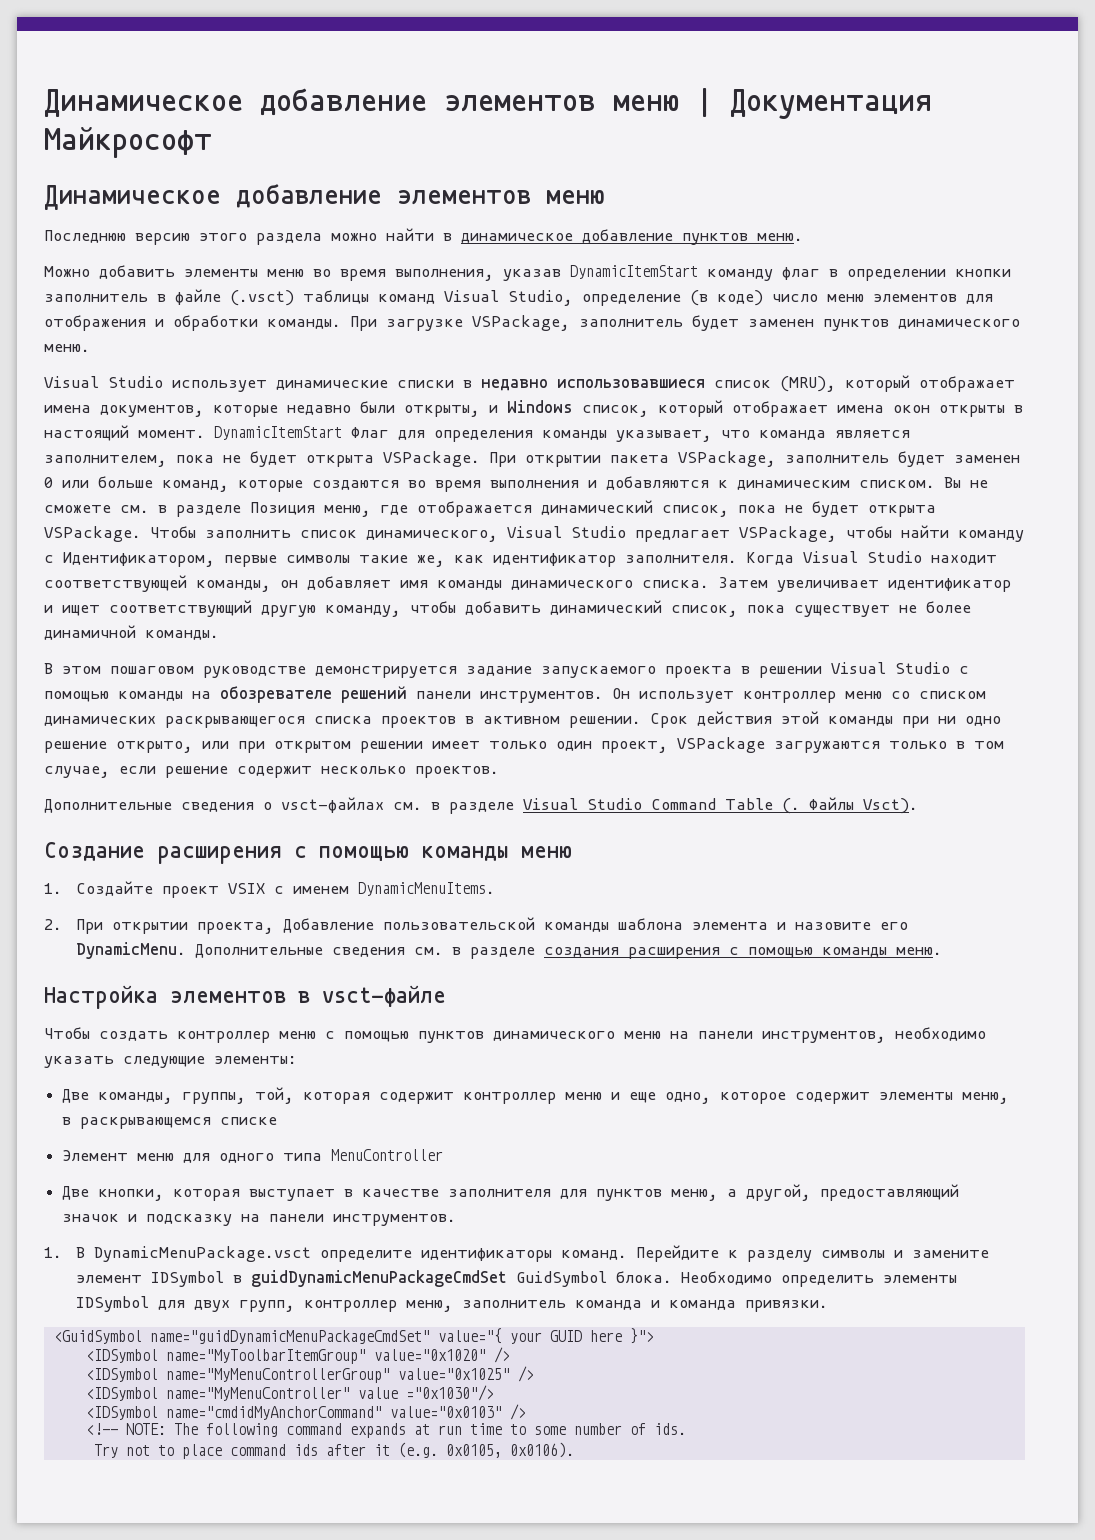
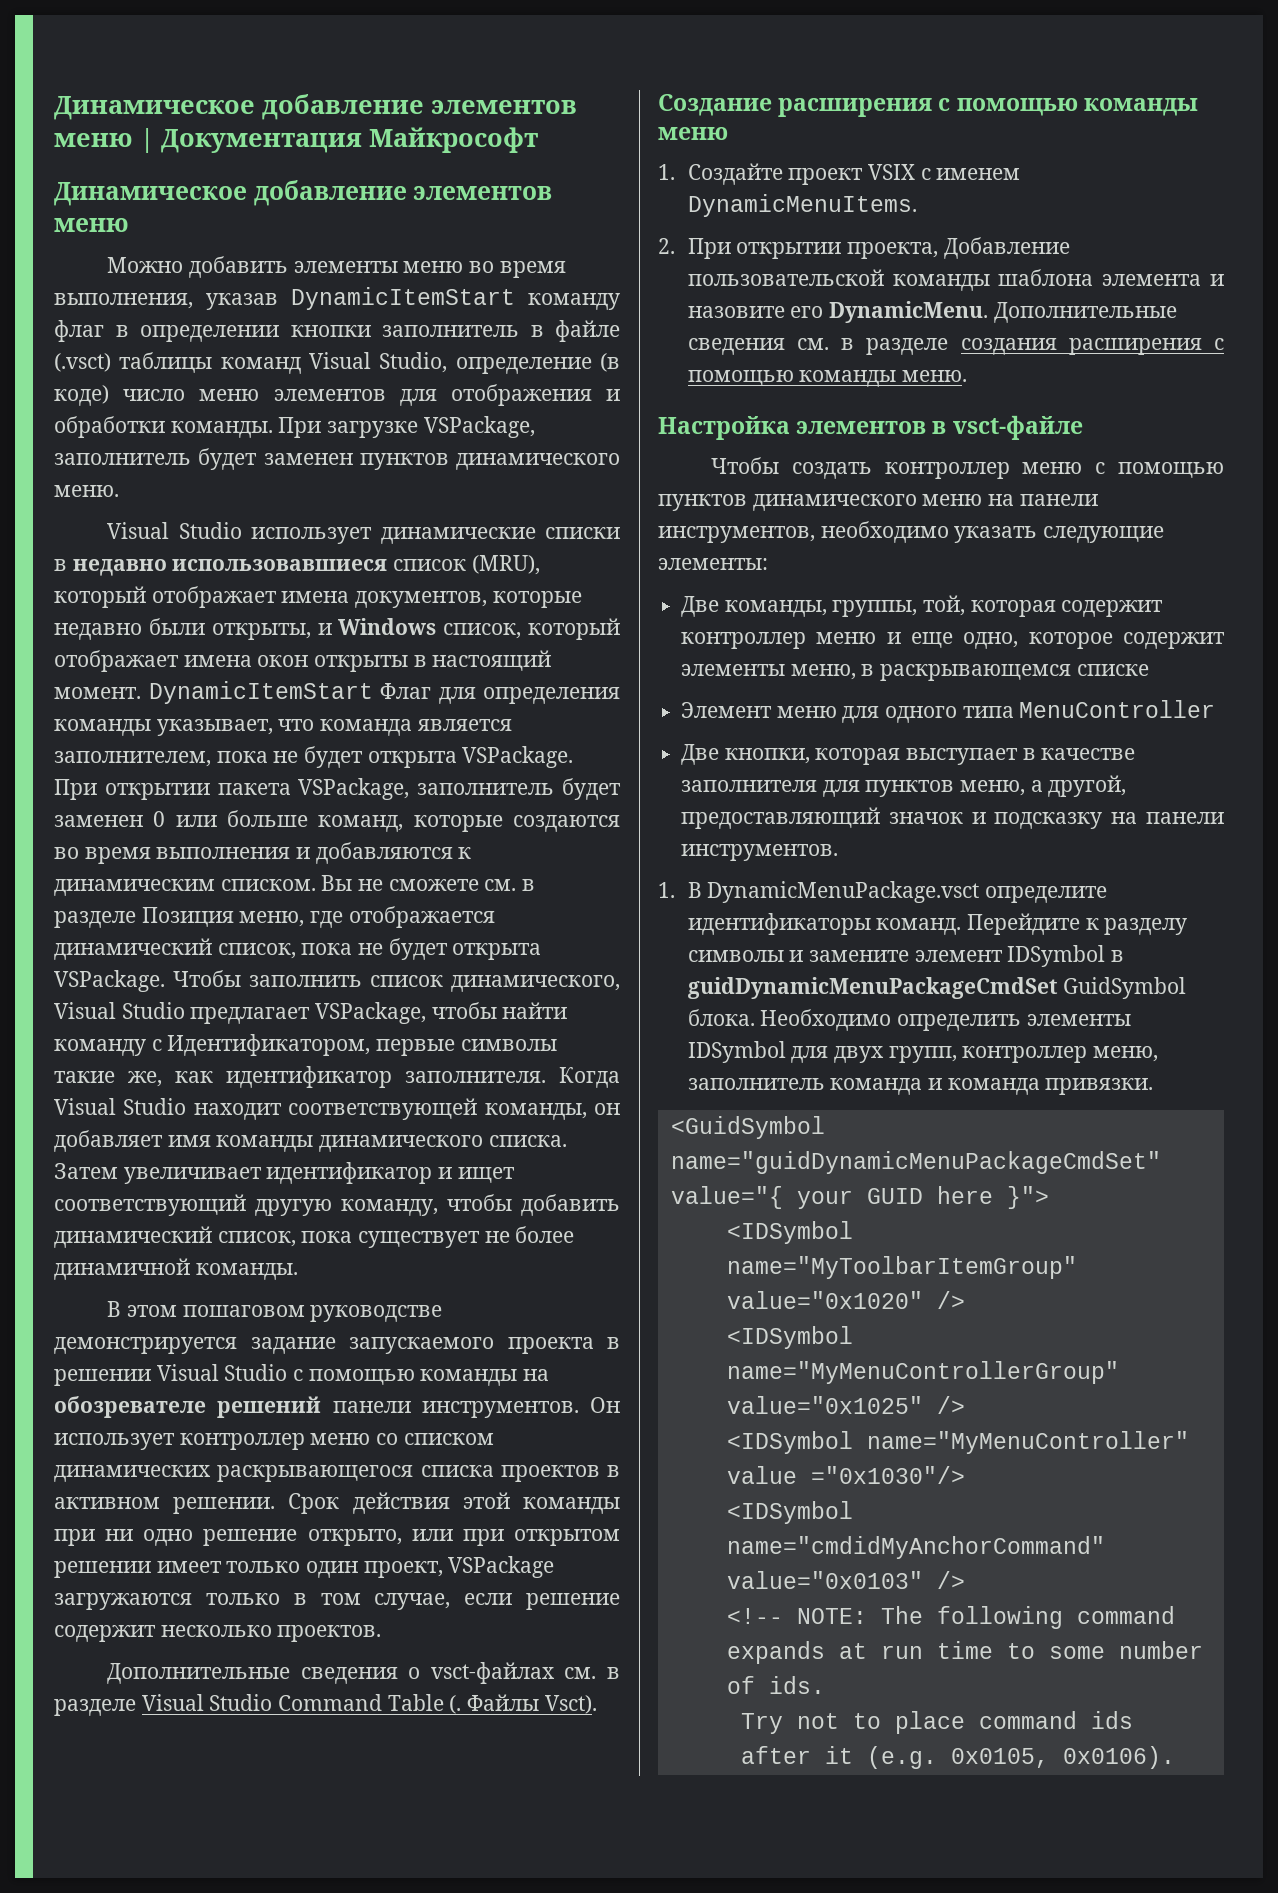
- Последнюю версию этого раздела можно найти в динамическое добавление пунктов меню.

